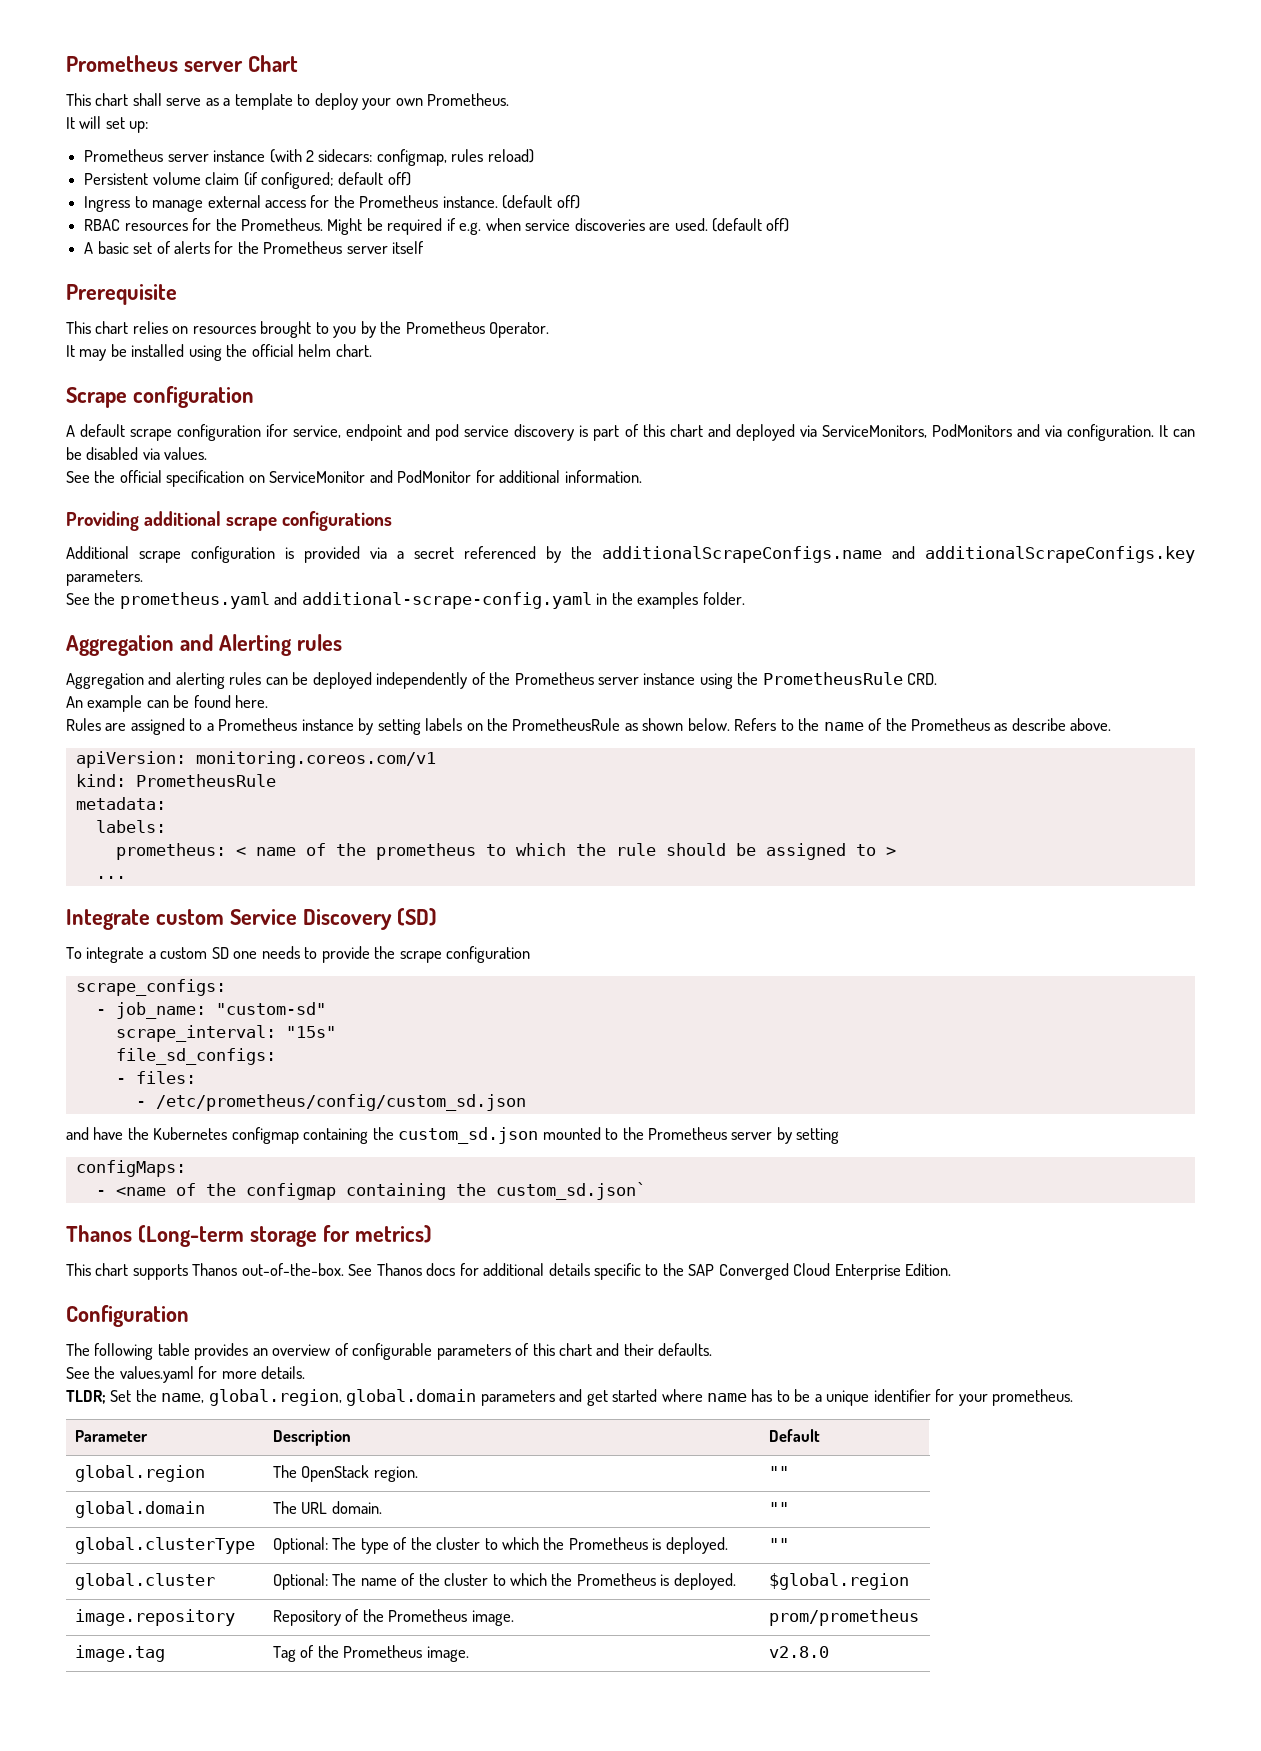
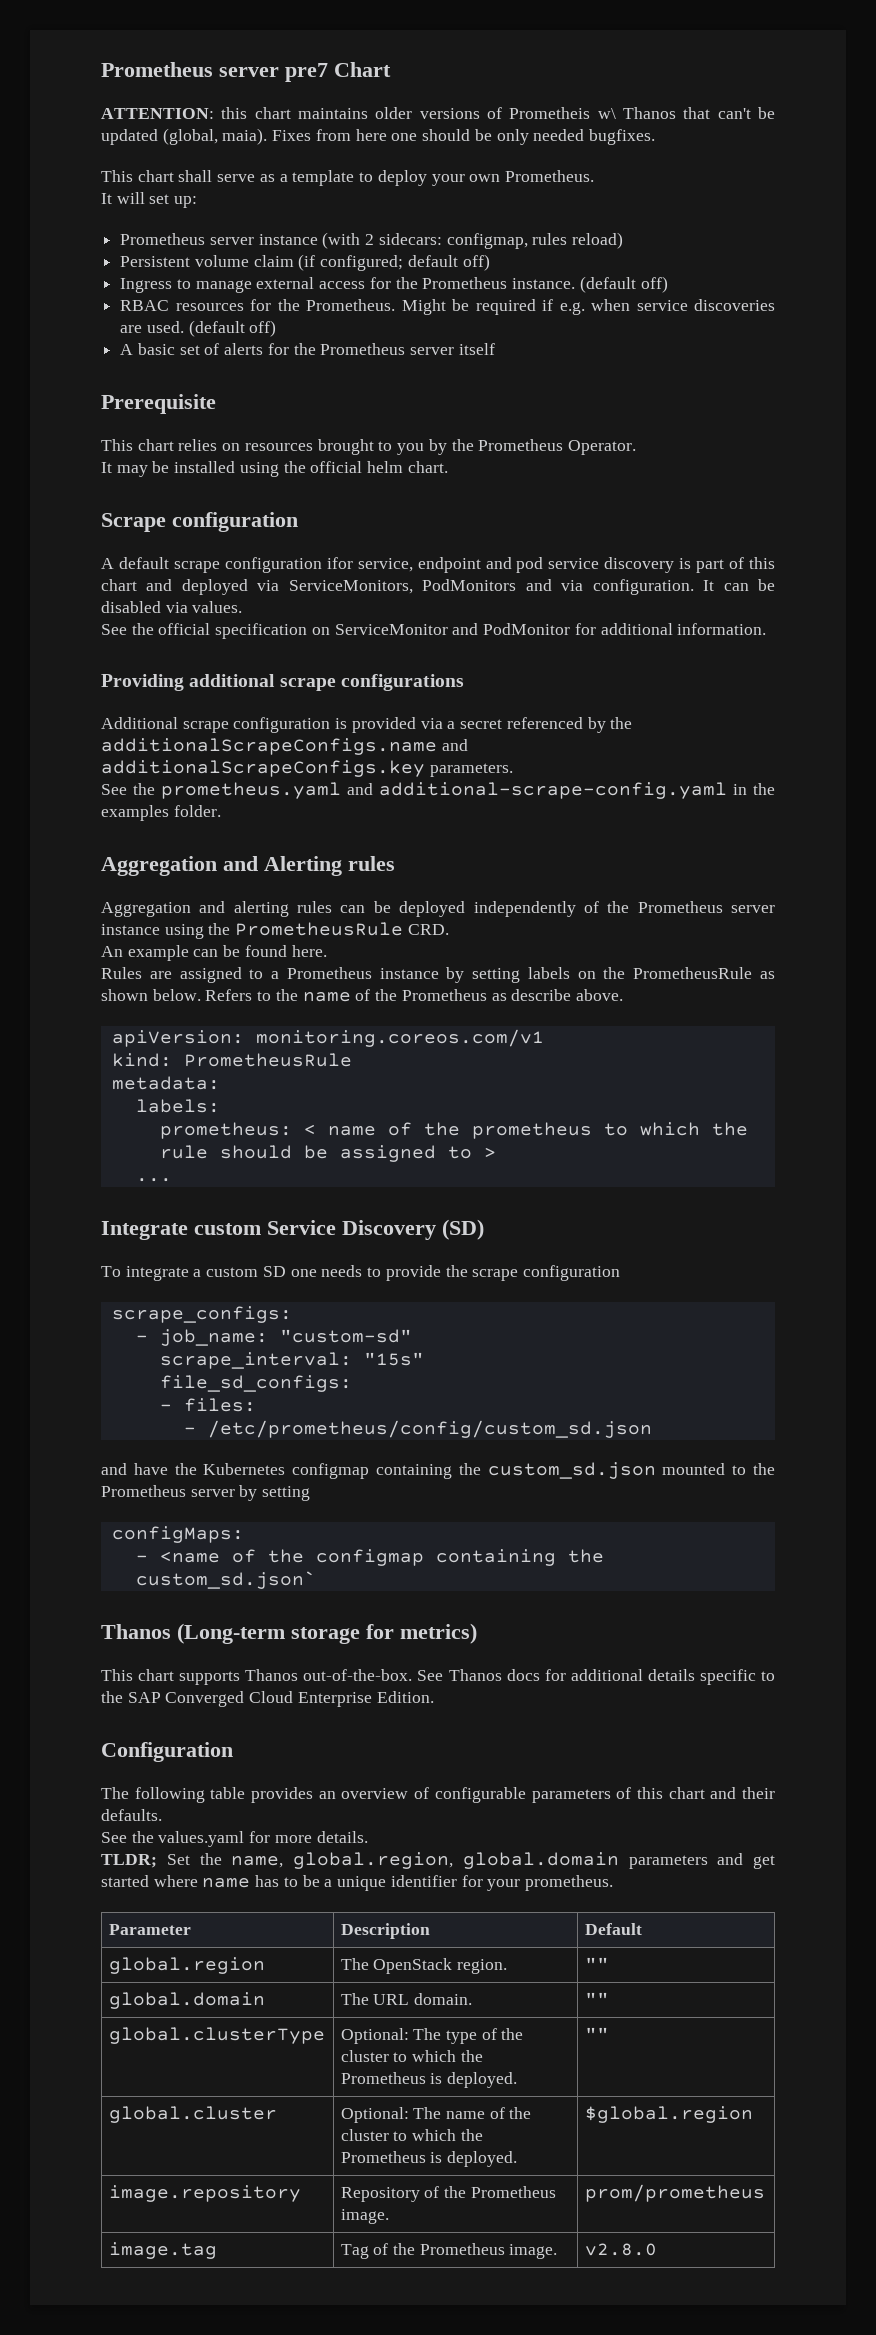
- Prometheus server Chart
+ Prometheus server pre7 Chart
+ ATTENTION: this chart maintains older versions of Prometheis w\ Thanos that can't be updated (global, maia). Fixes from here one should be only needed bugfixes.

